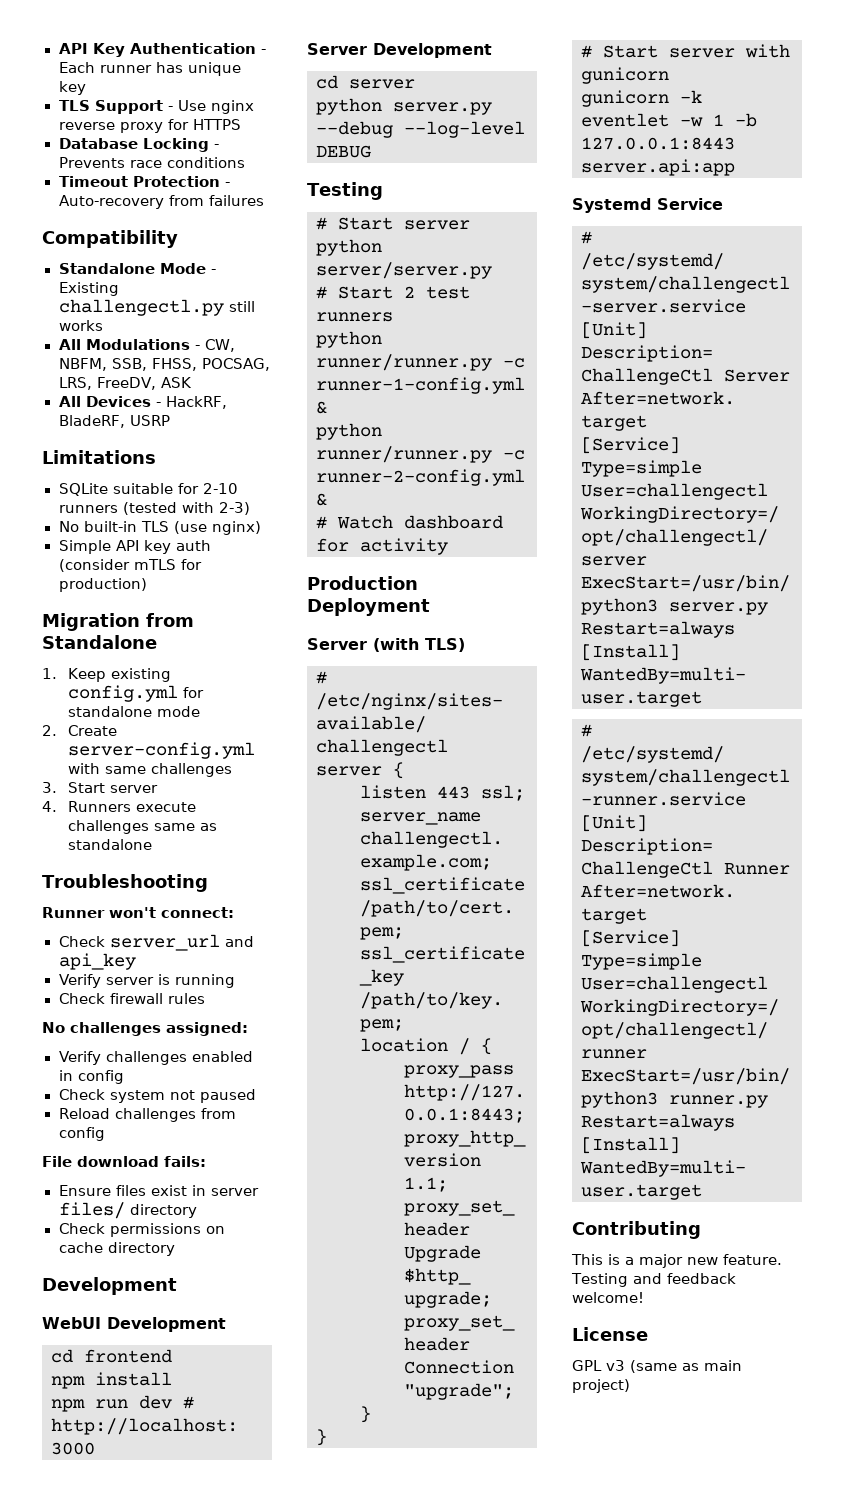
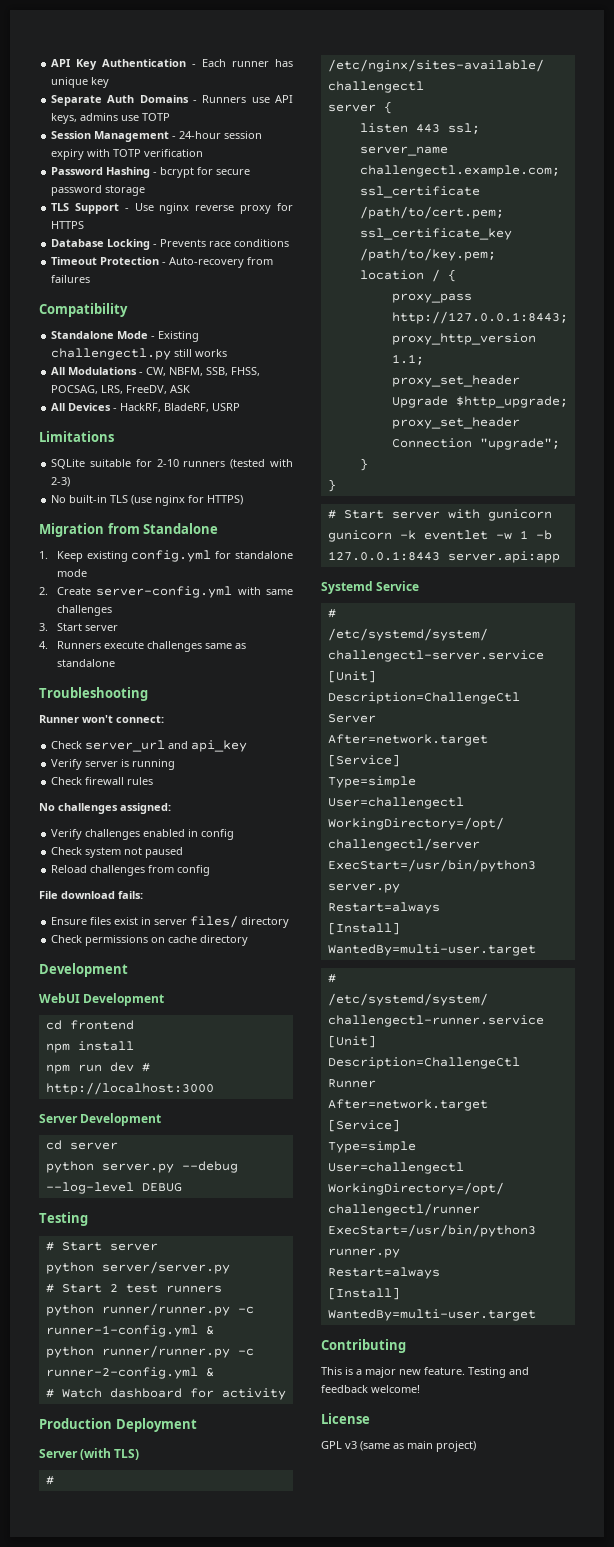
+ Separate Auth Domains - Runners use API keys, admins use TOTP
+ Session Management - 24-hour session expiry with TOTP verification
+ Password Hashing - bcrypt for secure password storage
- No built-in TLS (use nginx)
- Simple API key auth (consider mTLS for production)
+ No built-in TLS (use nginx for HTTPS)

